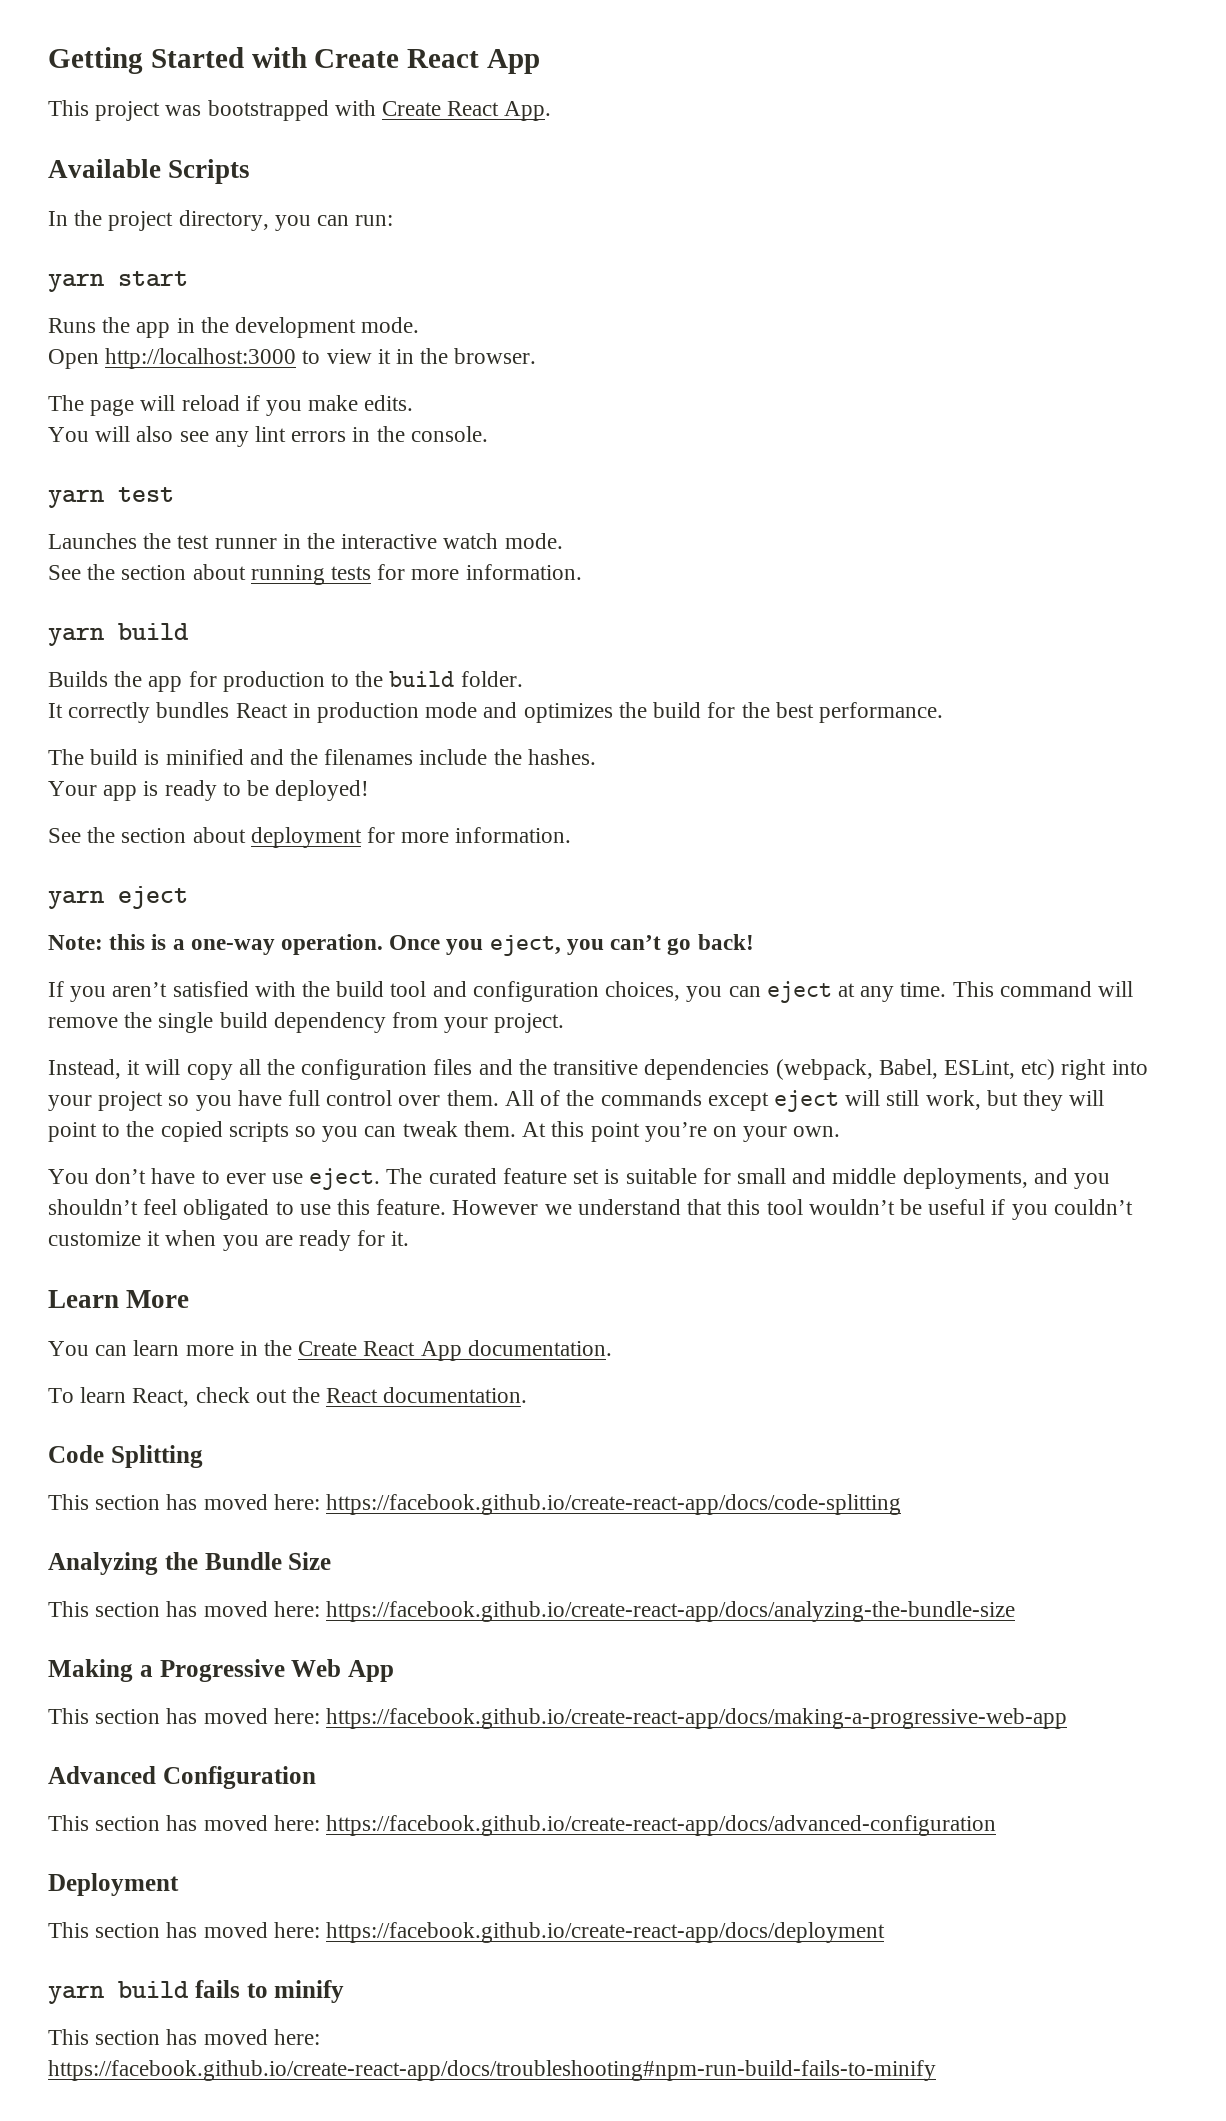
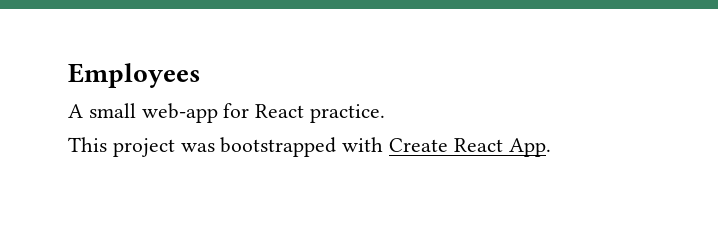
- Getting Started with Create React App
+ Employees
+ A small web-app for React practice.
- Available Scripts
- In the project directory, you can run:
- yarn start
- Runs the app in the development mode.
- Open http://localhost:3000 to view it in the browser.
- The page will reload if you make edits.
- You will also see any lint errors in the console.
- yarn test
- Launches the test runner in the interactive watch mode.
- See the section about running tests for more information.
- yarn build
- Builds the app for production to the build folder.
- It correctly bundles React in production mode and optimizes the build for the best performance.
- The build is minified and the filenames include the hashes.
- Your app is ready to be deployed!
- See the section about deployment for more information.
- yarn eject
- Note: this is a one-way operation. Once you eject, you can’t go back!
- If you aren’t satisfied with the build tool and configuration choices, you can eject at any time. This command will remove the single build dependency from your project.
- Instead, it will copy all the configuration files and the transitive dependencies (webpack, Babel, ESLint, etc) right into your project so you have full control over them. All of the commands except eject will still work, but they will point to the copied scripts so you can tweak them. At this point you’re on your own.
- You don’t have to ever use eject. The curated feature set is suitable for small and middle deployments, and you shouldn’t feel obligated to use this feature. However we understand that this tool wouldn’t be useful if you couldn’t customize it when you are ready for it.
- Learn More
- You can learn more in the Create React App documentation.
- To learn React, check out the React documentation.
- Code Splitting
- This section has moved here: https://facebook.github.io/create-react-app/docs/code-splitting
- Analyzing the Bundle Size
- This section has moved here: https://facebook.github.io/create-react-app/docs/analyzing-the-bundle-size
- Making a Progressive Web App
- This section has moved here: https://facebook.github.io/create-react-app/docs/making-a-progressive-web-app
- Advanced Configuration
- This section has moved here: https://facebook.github.io/create-react-app/docs/advanced-configuration
- Deployment
- This section has moved here: https://facebook.github.io/create-react-app/docs/deployment
- yarn build fails to minify
- This section has moved here: https://facebook.github.io/create-react-app/docs/troubleshooting#npm-run-build-fails-to-minify

